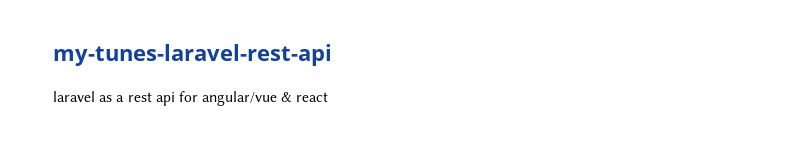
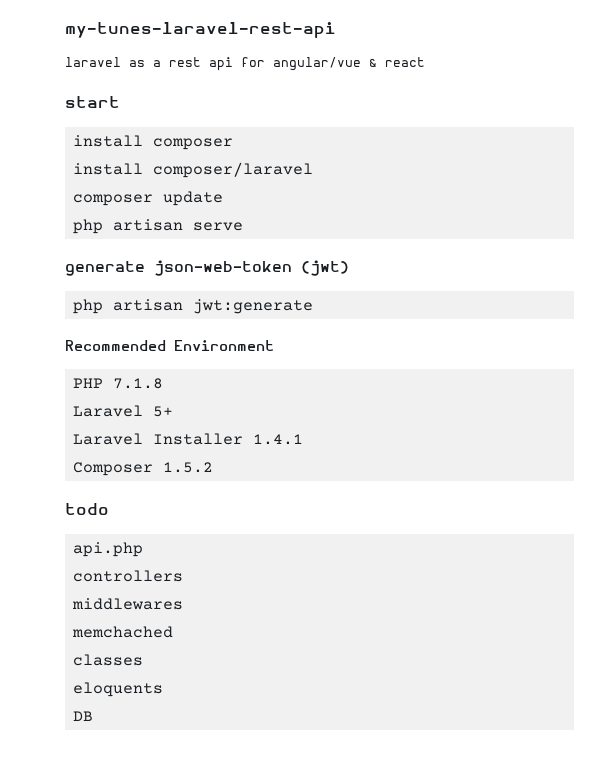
+ start
+ install composer
+ install composer/laravel
+ composer update
+ php artisan serve
+ generate json-web-token (jwt)
+ php artisan jwt:generate
+ Recommended Environment
+ PHP 7.1.8
+ Laravel 5+
+ Laravel Installer 1.4.1
+ Composer 1.5.2
+ todo
+ api.php
+ controllers
+ middlewares
+ memchached
+ classes
+ eloquents
+ DB

